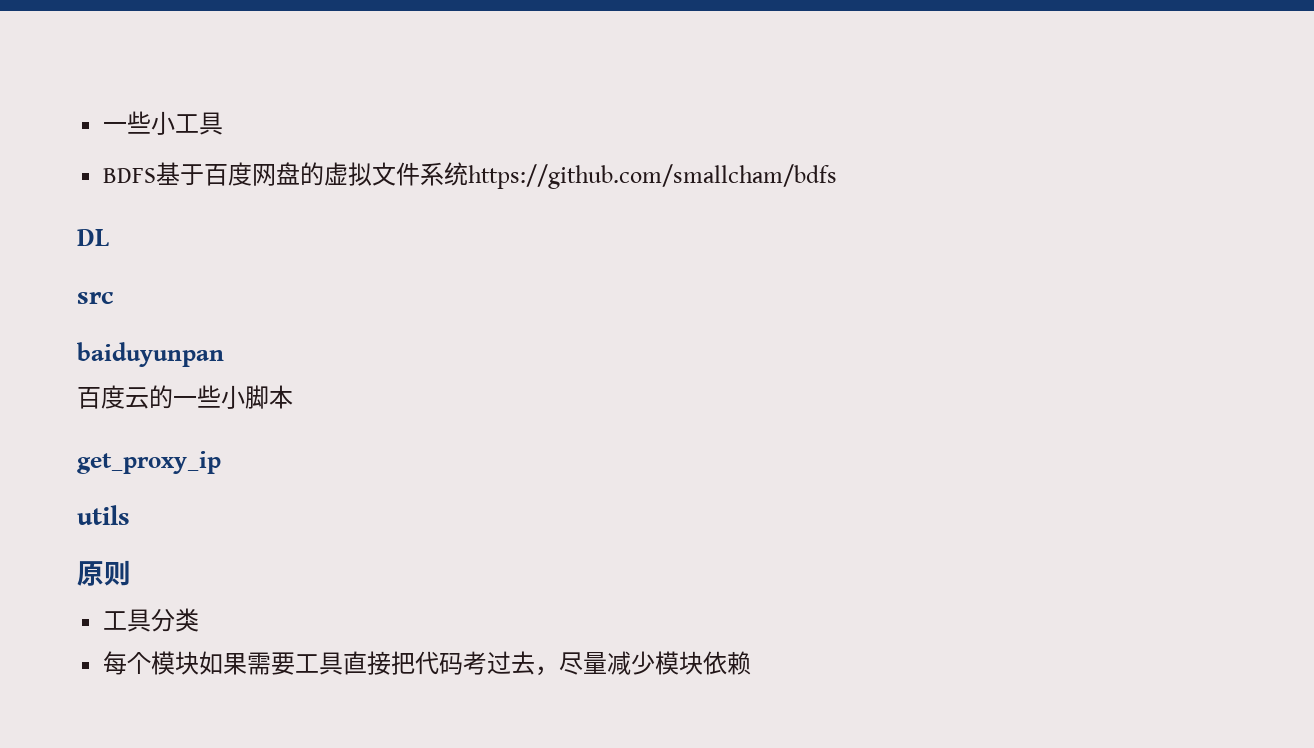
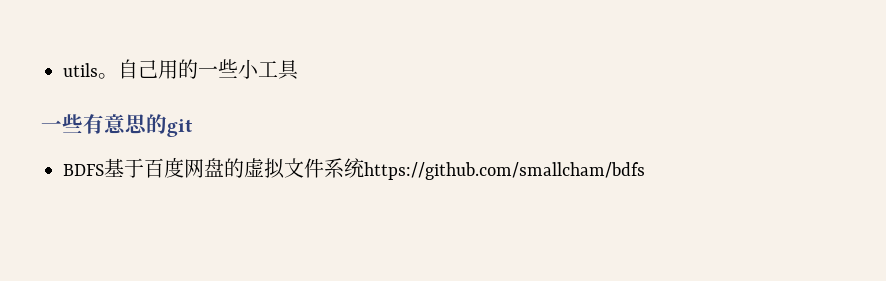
- 一些小工具
+ utils。自己用的一些小工具
+ 一些有意思的git
- DL
- src
- baiduyunpan
- 百度云的一些小脚本
- get_proxy_ip
- utils
- 原则
- 工具分类
- 每个模块如果需要工具直接把代码考过去，尽量减少模块依赖

